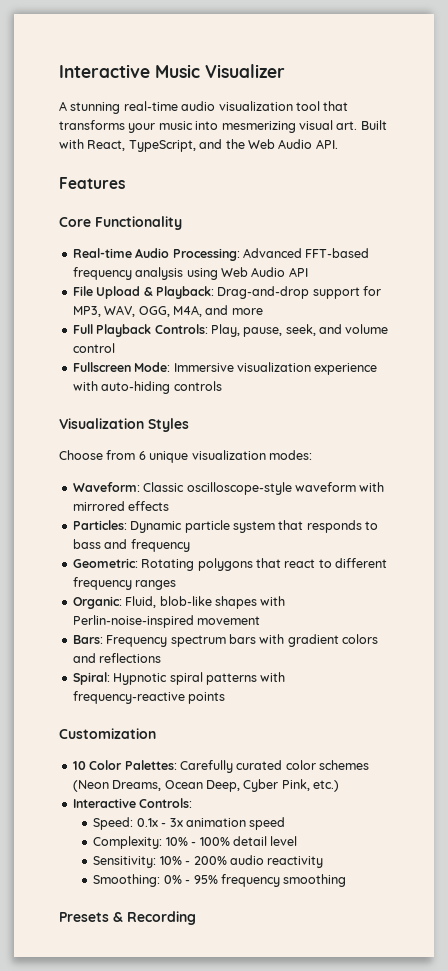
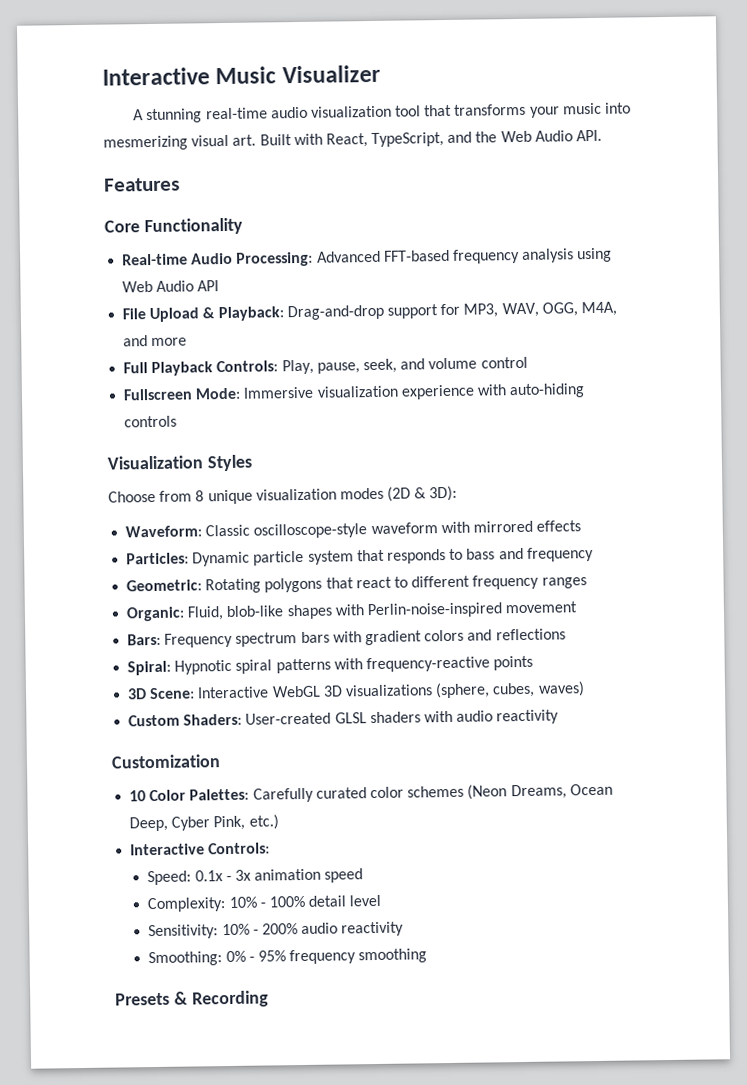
- Choose from 6 unique visualization modes:
+ Choose from 8 unique visualization modes (2D & 3D):
+ 3D Scene: Interactive WebGL 3D visualizations (sphere, cubes, waves)
+ Custom Shaders: User-created GLSL shaders with audio reactivity

